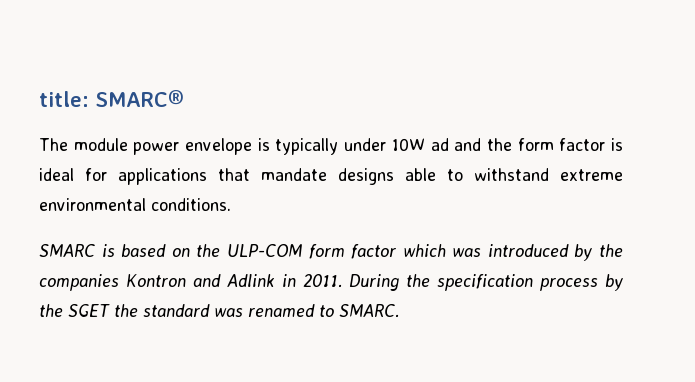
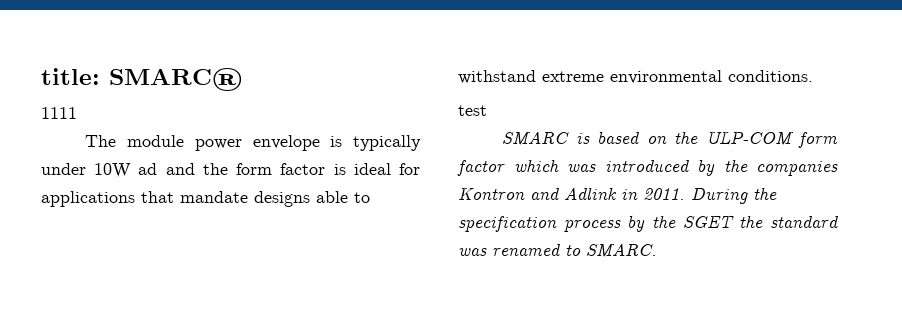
+ 1111
+ test

